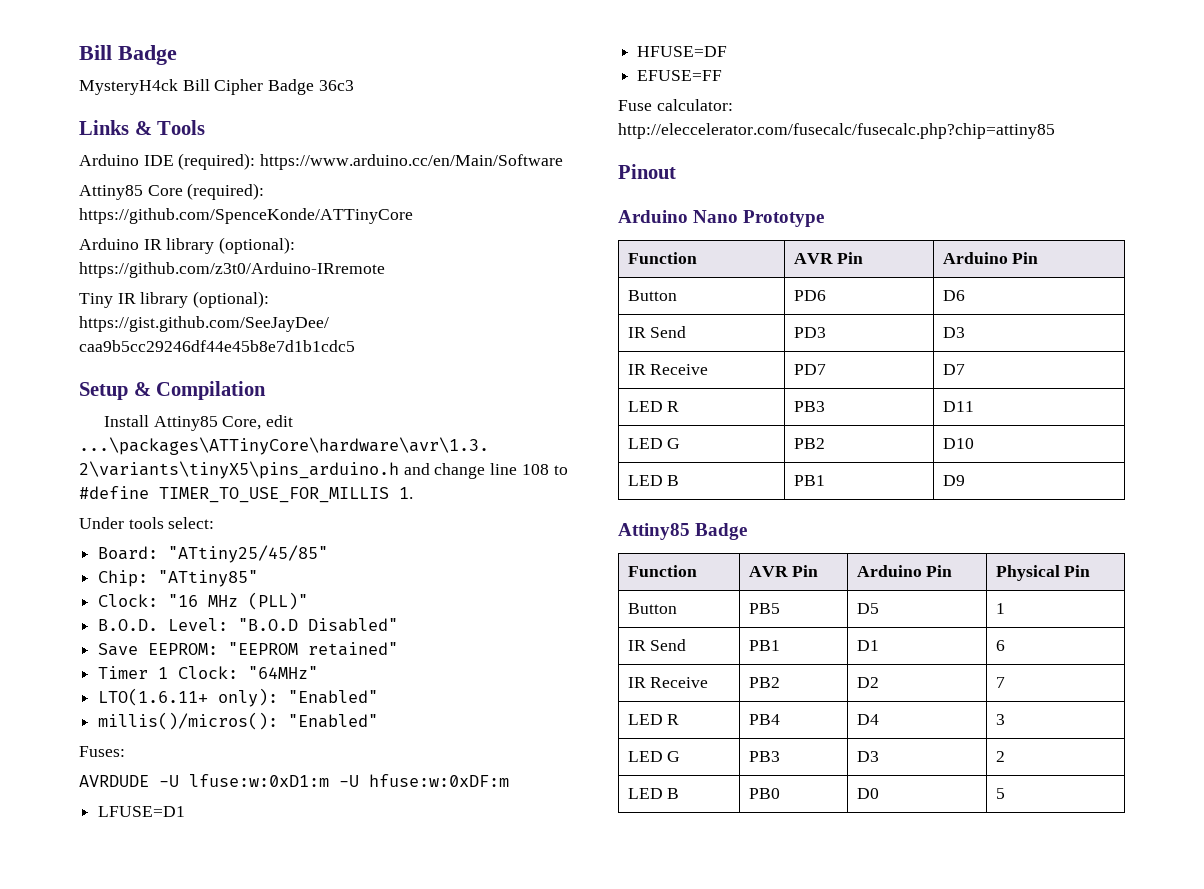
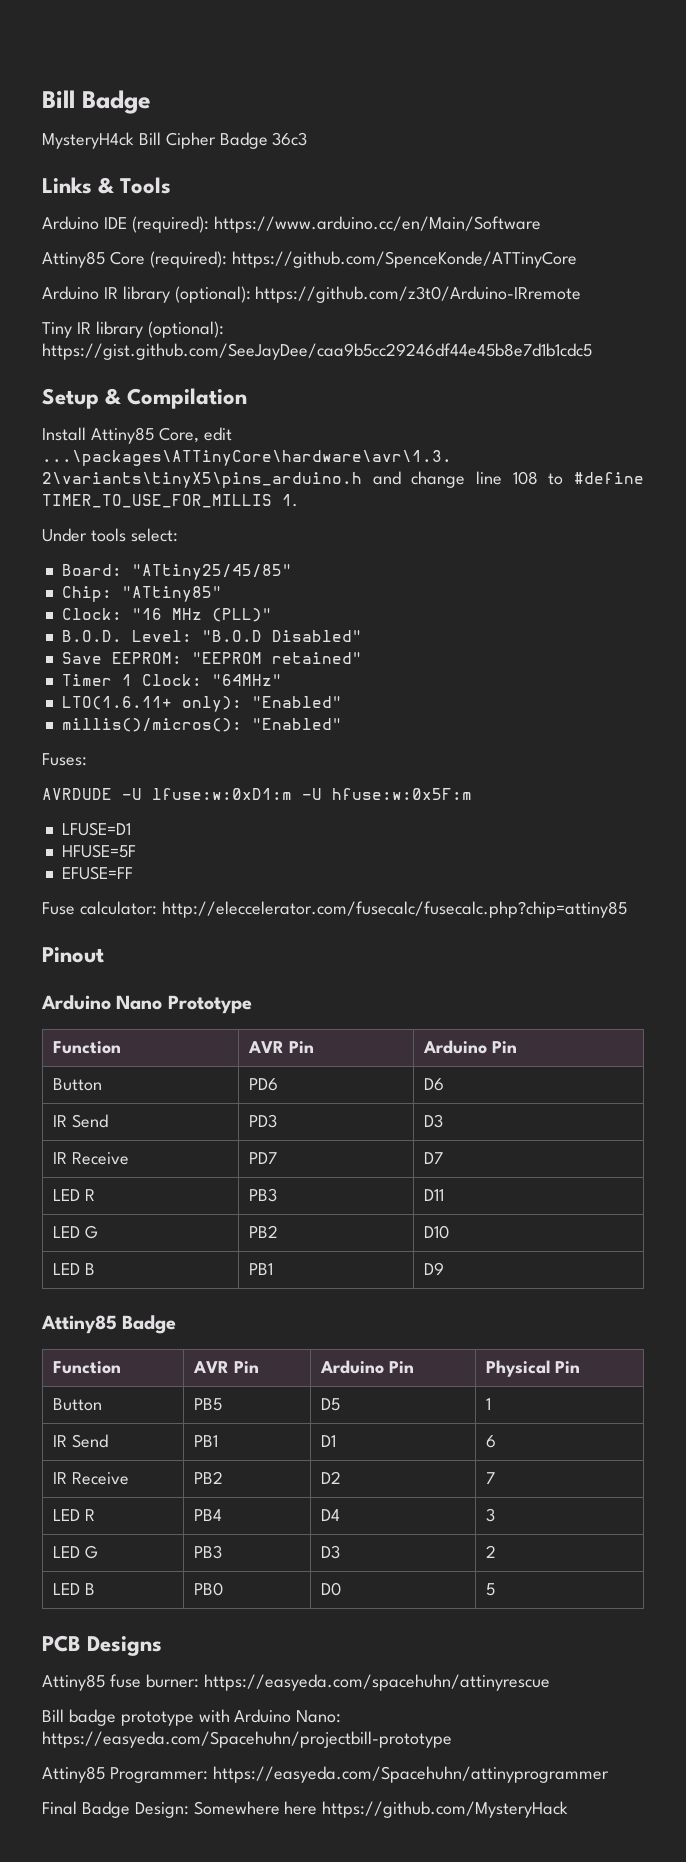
- AVRDUDE -U lfuse:w:0xD1:m -U hfuse:w:0xDF:m
+ AVRDUDE -U lfuse:w:0xD1:m -U hfuse:w:0x5F:m
- HFUSE=DF
+ HFUSE=5F
+ PCB Designs
+ Attiny85 fuse burner: https://easyeda.com/spacehuhn/attinyrescue
+ Bill badge prototype with Arduino Nano: https://easyeda.com/Spacehuhn/projectbill-prototype
+ Attiny85 Programmer: https://easyeda.com/Spacehuhn/attinyprogrammer
+ Final Badge Design: Somewhere here https://github.com/MysteryHack

